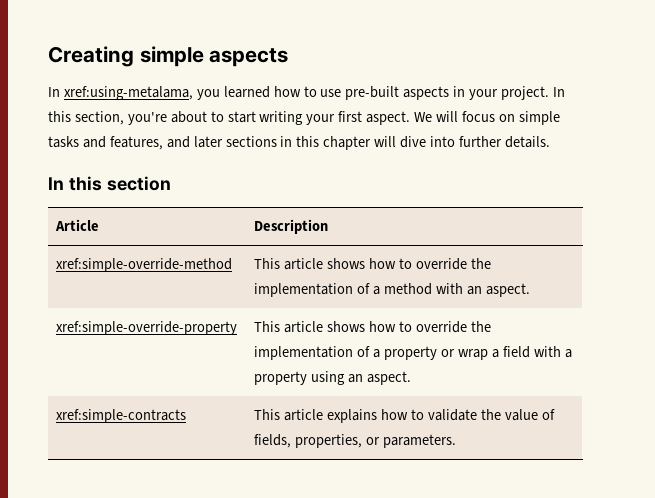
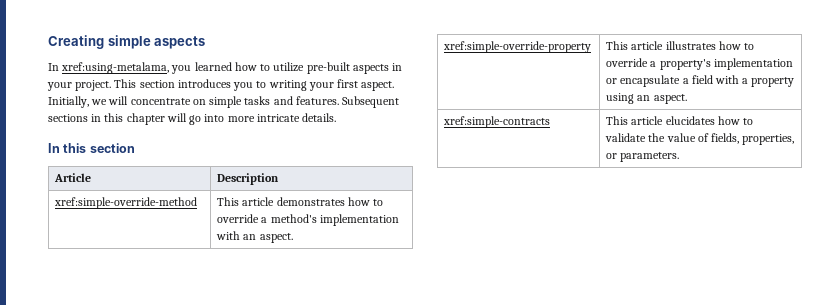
- In xref:using-metalama, you learned how to use pre-built aspects in your project.
+ In xref:using-metalama, you learned how to utilize pre-built aspects in your project.
- In this section, you're about to start writing your first aspect. We will focus on simple tasks and features, and later sections in this chapter will dive into further details.
+ This section introduces you to writing your first aspect. Initially, we will concentrate on simple tasks and features. Subsequent sections in this chapter will go into more intricate details.
- xref:simple-override-method | This article shows how to override the implementation of a method with an aspect.
+ xref:simple-override-method | This article demonstrates how to override a method's implementation with an aspect.
- xref:simple-override-property | This article shows how to override the implementation of a property or wrap a field with a property using an aspect.
+ xref:simple-override-property | This article illustrates how to override a property's implementation or encapsulate a field with a property using an aspect.
- xref:simple-contracts | This article explains how to validate the value of fields, properties, or parameters.
+ xref:simple-contracts | This article elucidates how to validate the value of fields, properties, or parameters.

